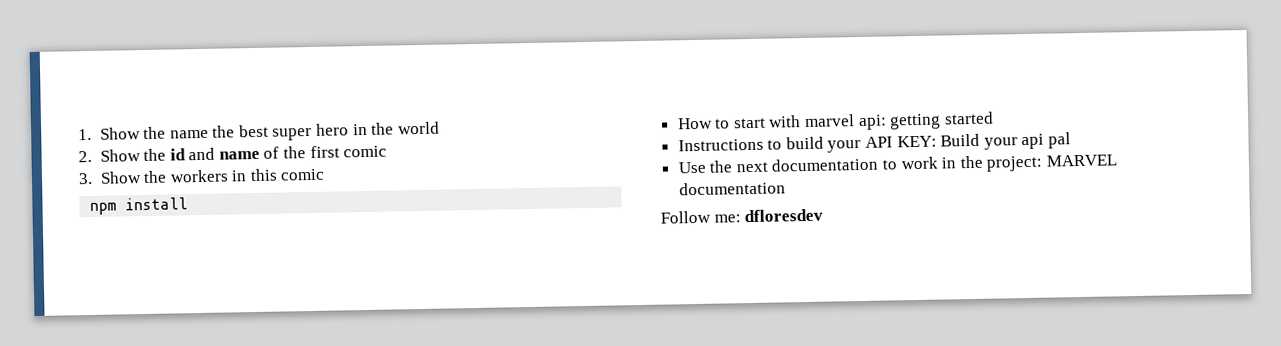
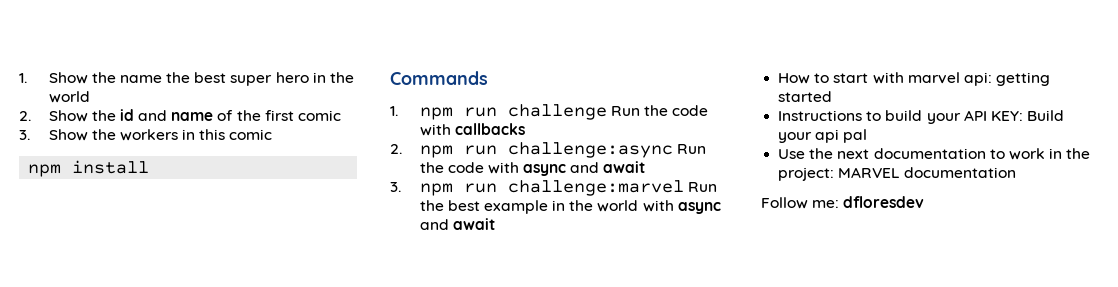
+ Commands
+ 1. npm run challenge Run the code with callbacks
+ 2. npm run challenge:async Run the code with async and await
+ 3. npm run challenge:marvel Run the best example in the world with async and await

